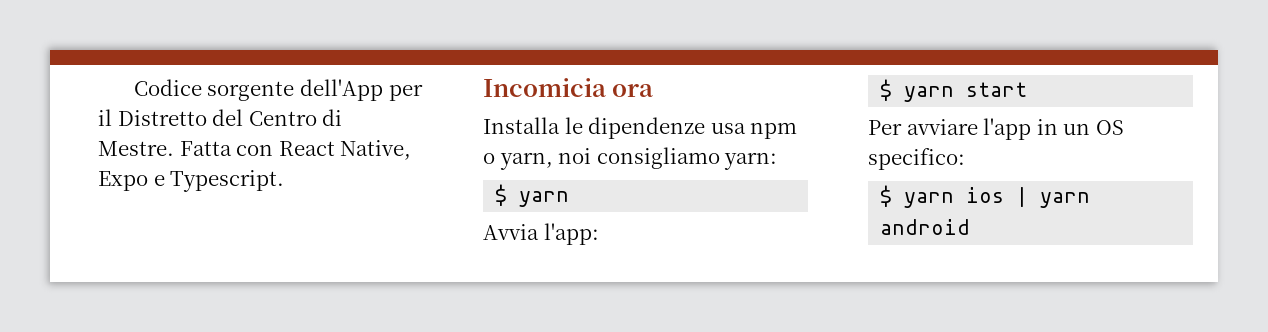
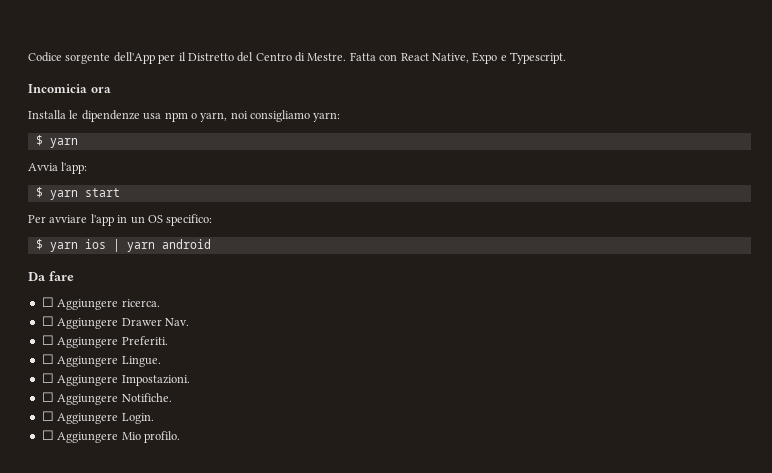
+ Da fare
+ ☐ Aggiungere ricerca.
+ ☐ Aggiungere Drawer Nav.
+ ☐ Aggiungere Preferiti.
+ ☐ Aggiungere Lingue.
+ ☐ Aggiungere Impostazioni.
+ ☐ Aggiungere Notifiche.
+ ☐ Aggiungere Login.
+ ☐ Aggiungere Mio profilo.

